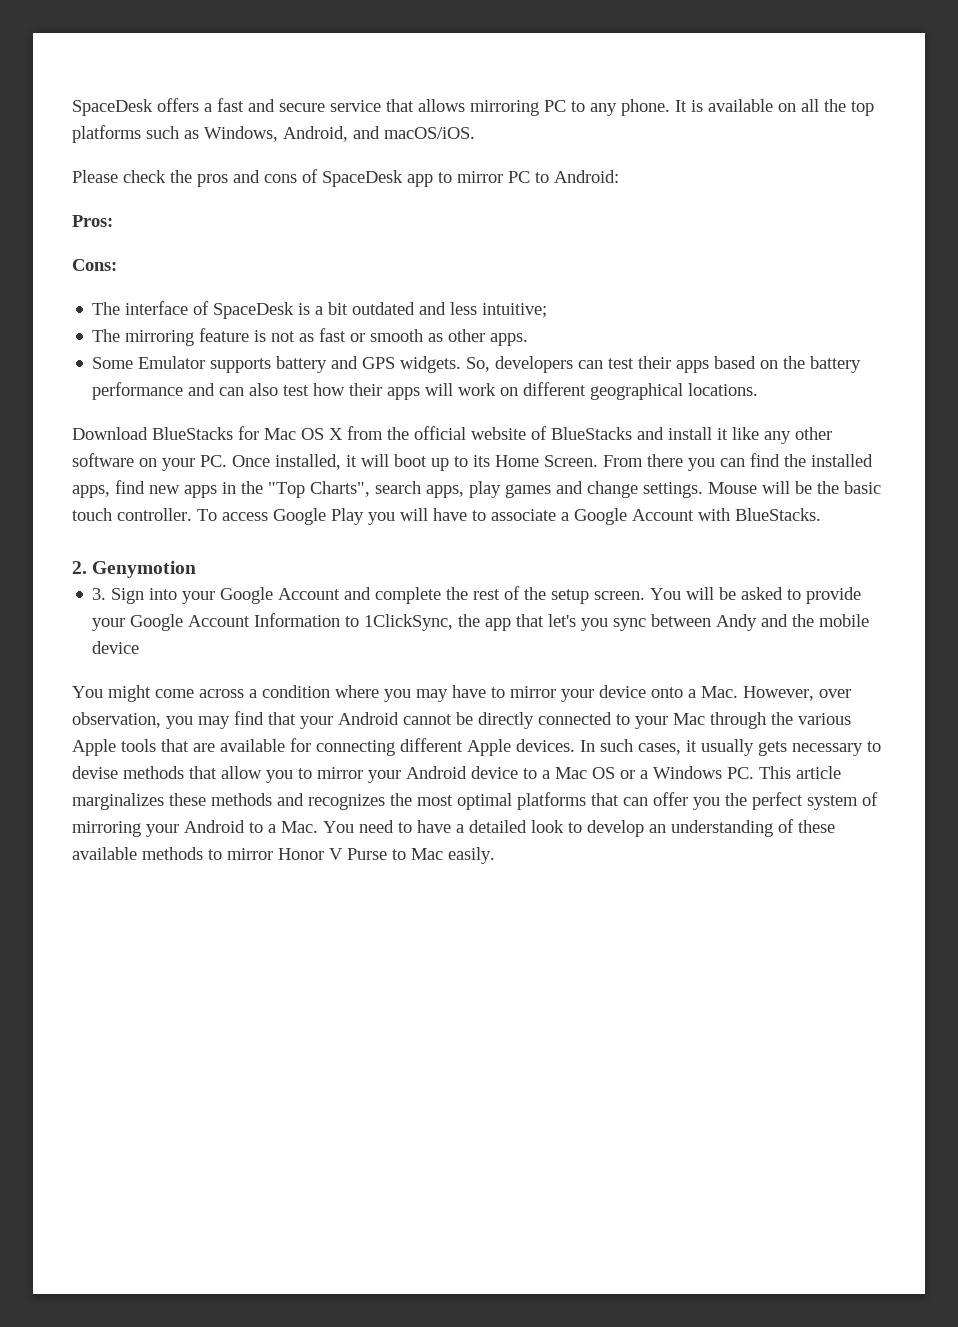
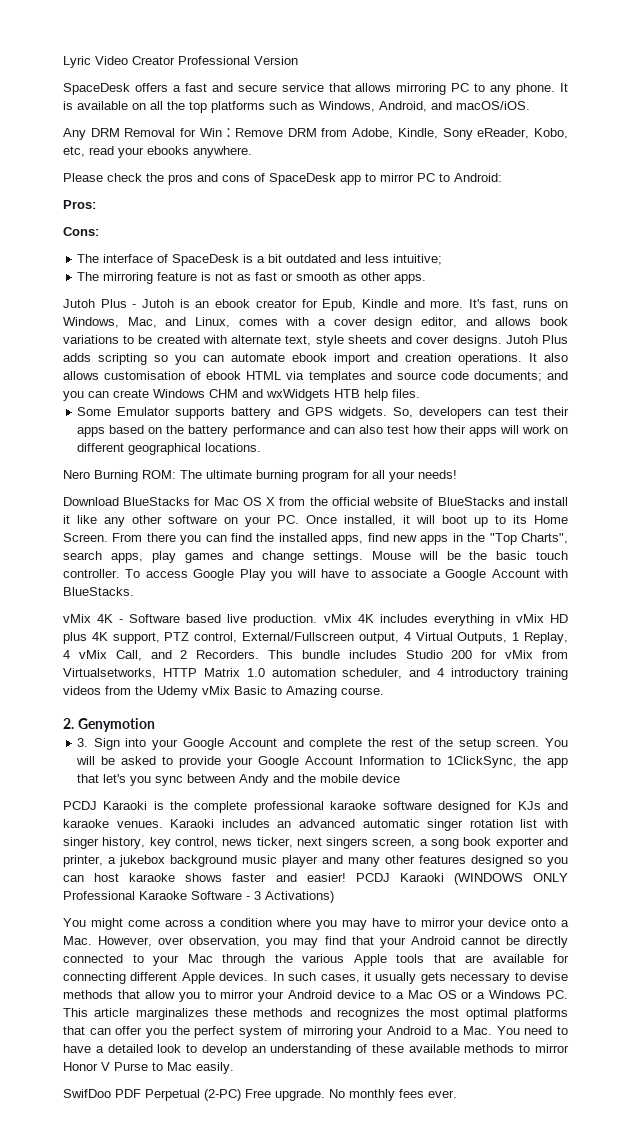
+ Lyric Video Creator Professional Version
+ Any DRM Removal for Win：Remove DRM from Adobe, Kindle, Sony eReader, Kobo, etc, read your ebooks anywhere.
+ Jutoh Plus - Jutoh is an ebook creator for Epub, Kindle and more. It's fast, runs on Windows, Mac, and Linux, comes with a cover design editor, and allows book variations to be created with alternate text, style sheets and cover designs. Jutoh Plus adds scripting so you can automate ebook import and creation operations. It also allows customisation of ebook HTML via templates and source code documents; and you can create Windows CHM and wxWidgets HTB help files.
+ Nero Burning ROM: The ultimate burning program for all your needs!
+ vMix 4K - Software based live production. vMix 4K includes everything in vMix HD plus 4K support, PTZ control, External/Fullscreen output, 4 Virtual Outputs, 1 Replay, 4 vMix Call, and 2 Recorders. This bundle includes Studio 200 for vMix from Virtualsetworks, HTTP Matrix 1.0 automation scheduler, and 4 introductory training videos from the Udemy vMix Basic to Amazing course.
+ PCDJ Karaoki is the complete professional karaoke software designed for KJs and karaoke venues. Karaoki includes an advanced automatic singer rotation list with singer history, key control, news ticker, next singers screen, a song book exporter and printer, a jukebox background music player and many other features designed so you can host karaoke shows faster and easier! PCDJ Karaoki (WINDOWS ONLY Professional Karaoke Software - 3 Activations)
+ SwifDoo PDF Perpetual (2-PC) Free upgrade. No monthly fees ever.

